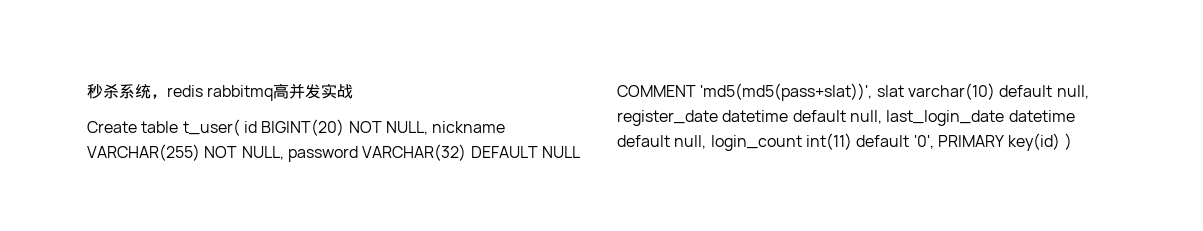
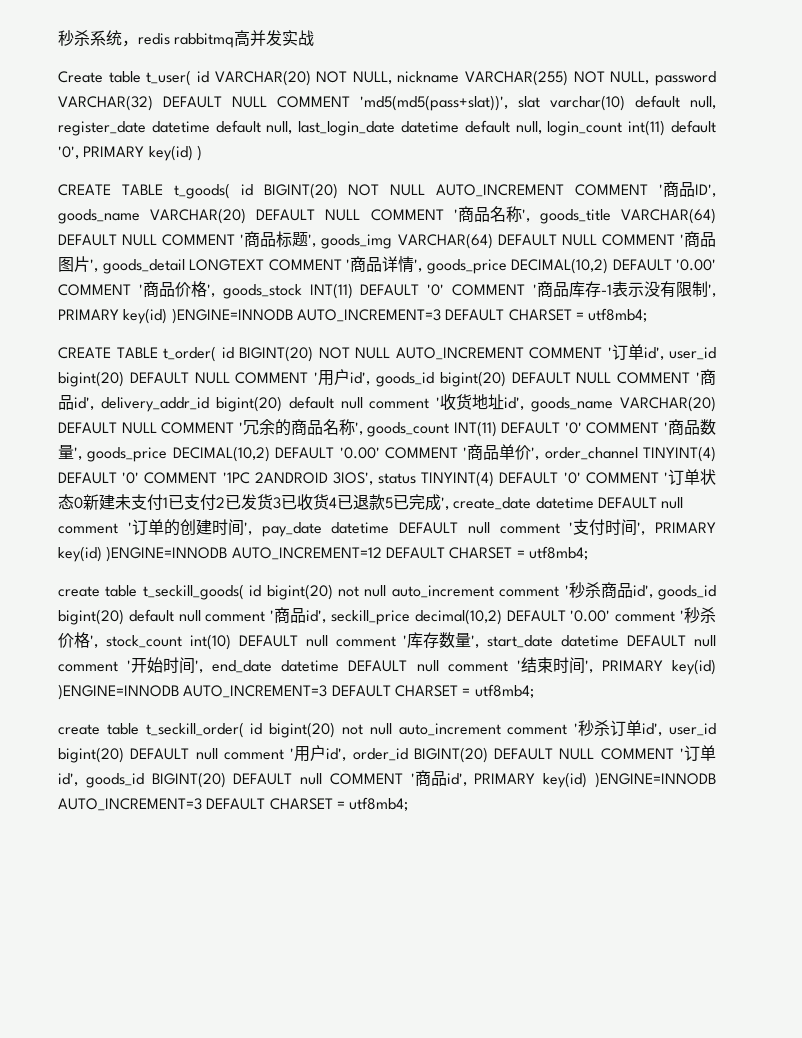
- Create table t_user( id BIGINT(20) NOT NULL, nickname VARCHAR(255) NOT NULL, password VARCHAR(32) DEFAULT NULL COMMENT 'md5(md5(pass+slat))', slat varchar(10) default null, register_date datetime default null, last_login_date datetime default null, login_count int(11) default '0', PRIMARY key(id) )
+ Create table t_user( id VARCHAR(20) NOT NULL, nickname VARCHAR(255) NOT NULL, password VARCHAR(32) DEFAULT NULL COMMENT 'md5(md5(pass+slat))', slat varchar(10) default null, register_date datetime default null, last_login_date datetime default null, login_count int(11) default '0', PRIMARY key(id) )
+ CREATE TABLE t_goods( id BIGINT(20) NOT NULL AUTO_INCREMENT COMMENT '商品ID', goods_name VARCHAR(20) DEFAULT NULL COMMENT '商品名称', goods_title VARCHAR(64) DEFAULT NULL COMMENT '商品标题', goods_img VARCHAR(64) DEFAULT NULL COMMENT '商品图片', goods_detail LONGTEXT COMMENT '商品详情', goods_price DECIMAL(10,2) DEFAULT '0.00' COMMENT '商品价格', goods_stock INT(11) DEFAULT '0' COMMENT '商品库存-1表示没有限制', PRIMARY key(id) )ENGINE=INNODB AUTO_INCREMENT=3 DEFAULT CHARSET = utf8mb4;
+ CREATE TABLE t_order( id BIGINT(20) NOT NULL AUTO_INCREMENT COMMENT '订单id', user_id bigint(20) DEFAULT NULL COMMENT '用户id', goods_id bigint(20) DEFAULT NULL COMMENT '商品id', delivery_addr_id bigint(20) default null comment '收货地址id', goods_name VARCHAR(20) DEFAULT NULL COMMENT '冗余的商品名称', goods_count INT(11) DEFAULT '0' COMMENT '商品数量', goods_price DECIMAL(10,2) DEFAULT '0.00' COMMENT '商品单价', order_channel TINYINT(4) DEFAULT '0' COMMENT '1PC 2ANDROID 3IOS', status TINYINT(4) DEFAULT '0' COMMENT '订单状态0新建未支付1已支付2已发货3已收货4已退款5已完成', create_date datetime DEFAULT null comment '订单的创建时间', pay_date datetime DEFAULT null comment '支付时间', PRIMARY key(id) )ENGINE=INNODB AUTO_INCREMENT=12 DEFAULT CHARSET = utf8mb4;
+ create table t_seckill_goods( id bigint(20) not null auto_increment comment '秒杀商品id', goods_id bigint(20) default null comment '商品id', seckill_price decimal(10,2) DEFAULT '0.00' comment '秒杀价格', stock_count int(10) DEFAULT null comment '库存数量', start_date datetime DEFAULT null comment '开始时间', end_date datetime DEFAULT null comment '结束时间', PRIMARY key(id) )ENGINE=INNODB AUTO_INCREMENT=3 DEFAULT CHARSET = utf8mb4;
+ create table t_seckill_order( id bigint(20) not null auto_increment comment '秒杀订单id', user_id bigint(20) DEFAULT null comment '用户id', order_id BIGINT(20) DEFAULT NULL COMMENT '订单id', goods_id BIGINT(20) DEFAULT null COMMENT '商品id', PRIMARY key(id) )ENGINE=INNODB AUTO_INCREMENT=3 DEFAULT CHARSET = utf8mb4;

